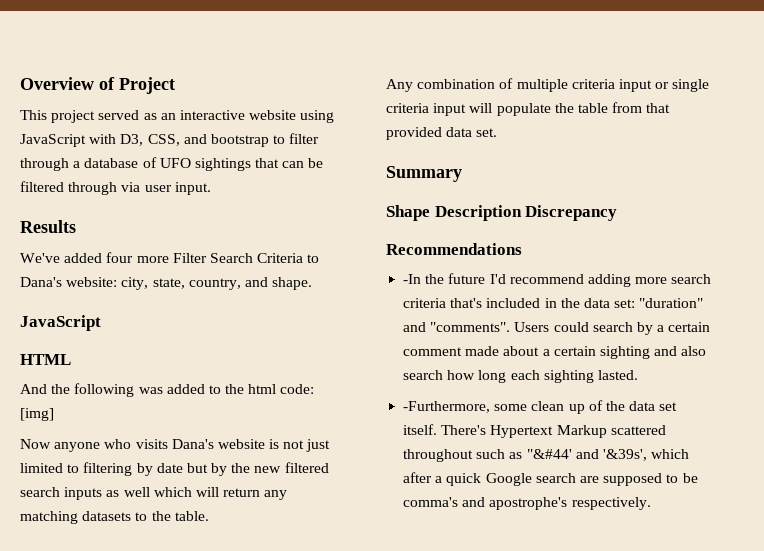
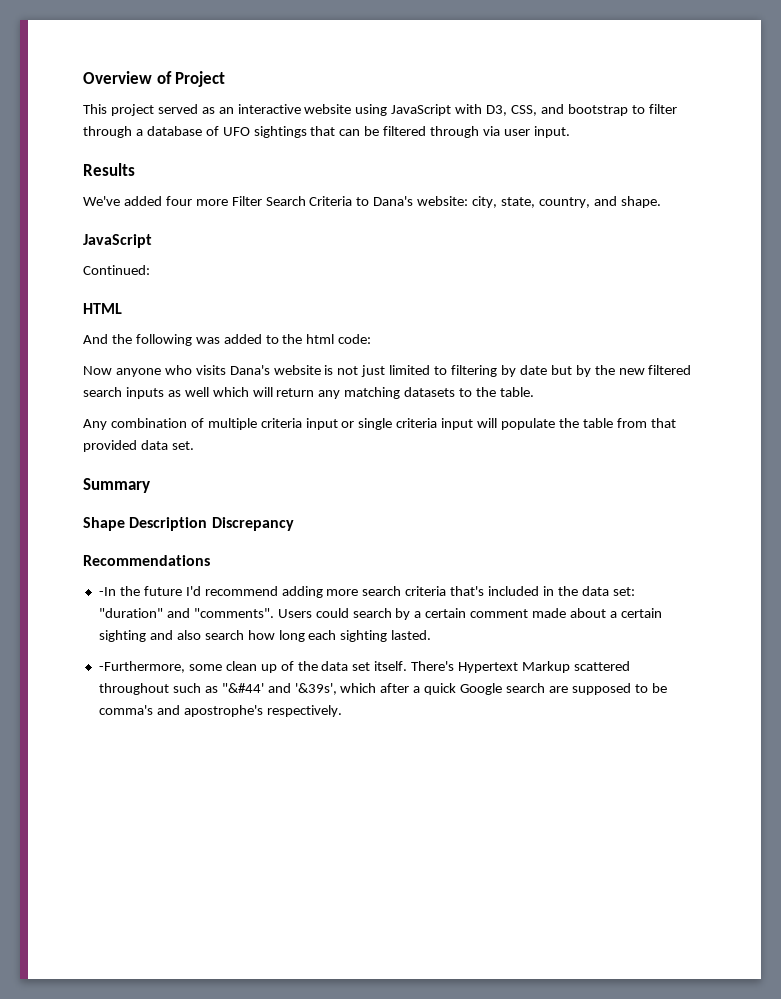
+ Continued:
- And the following was added to the html code: [img]
+ And the following was added to the html code:

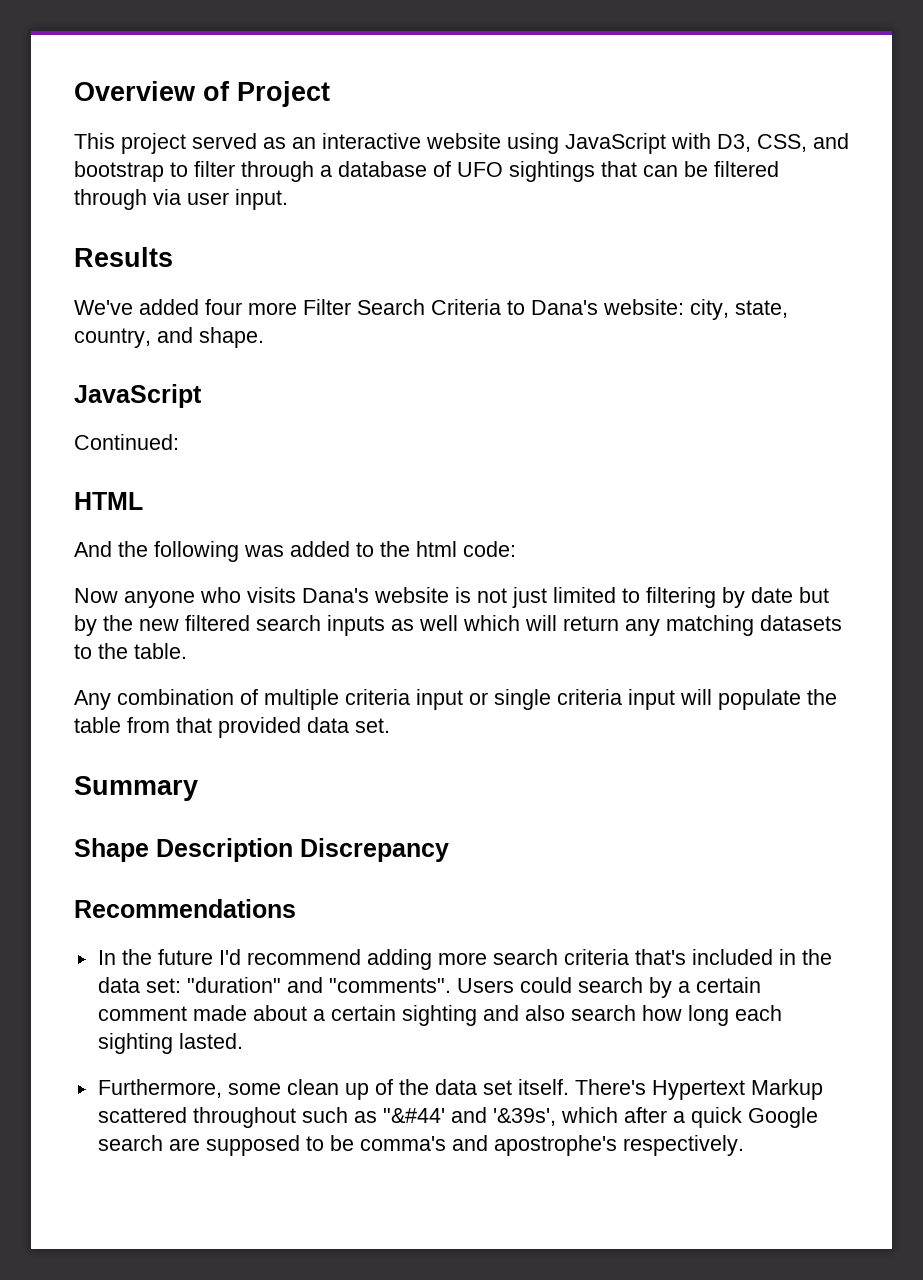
- -In the future I'd recommend adding more search criteria that's included in the data set: "duration" and "comments".
+ In the future I'd recommend adding more search criteria that's included in the data set: "duration" and "comments".
- -Furthermore, some clean up of the data set itself.
+ Furthermore, some clean up of the data set itself.

